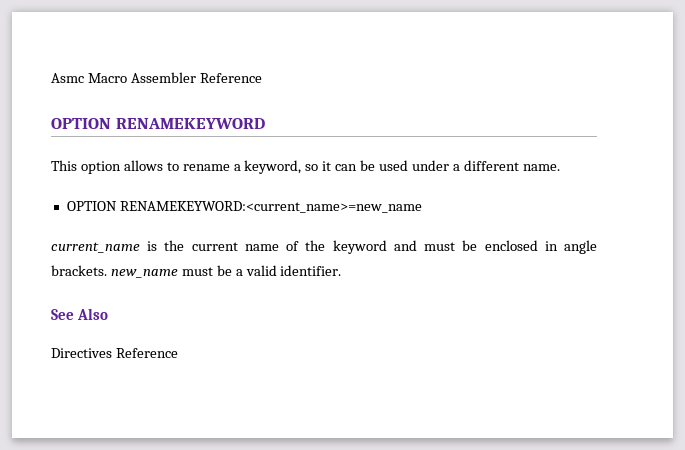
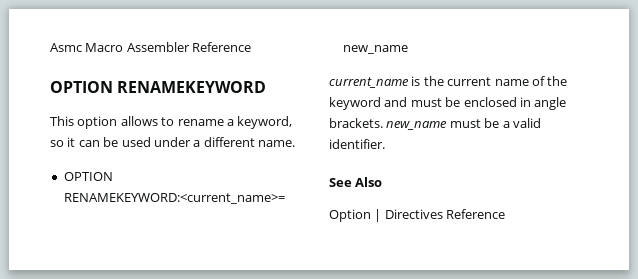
- Directives Reference
+ Option | Directives Reference

